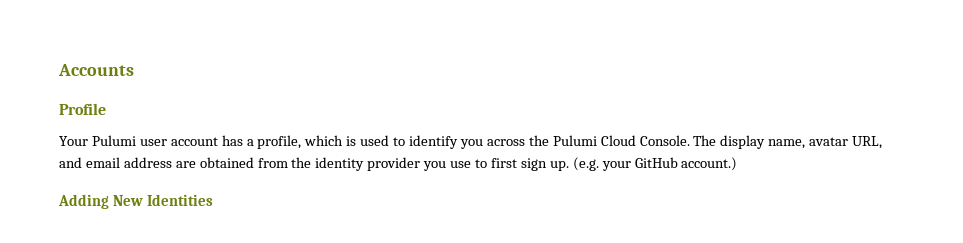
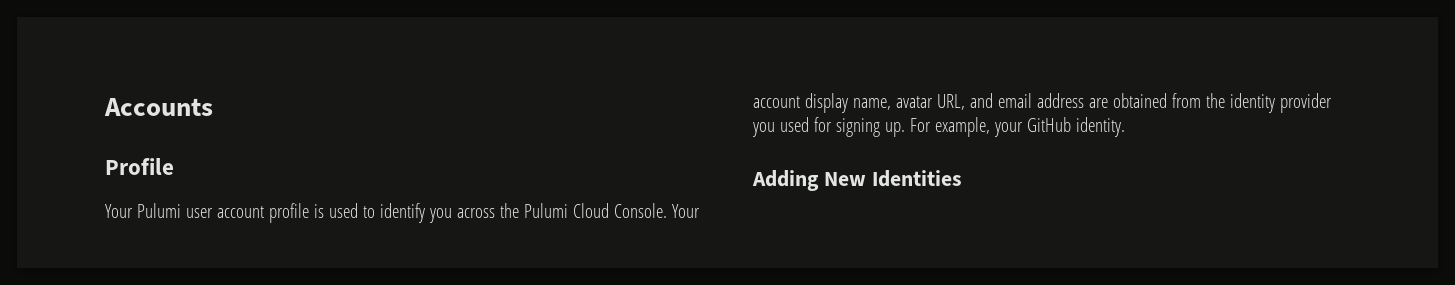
- Your Pulumi user account has a profile, which is used to identify you across the Pulumi Cloud Console.
+ Your Pulumi user account profile is used to identify you across the Pulumi Cloud Console.
- The display name, avatar URL, and email address are obtained from the identity provider you use to first sign up. (e.g. your GitHub account.)
+ Your account display name, avatar URL, and email address are obtained from the identity provider you used for signing up. For example, your GitHub identity.

